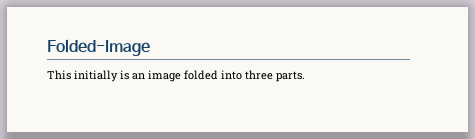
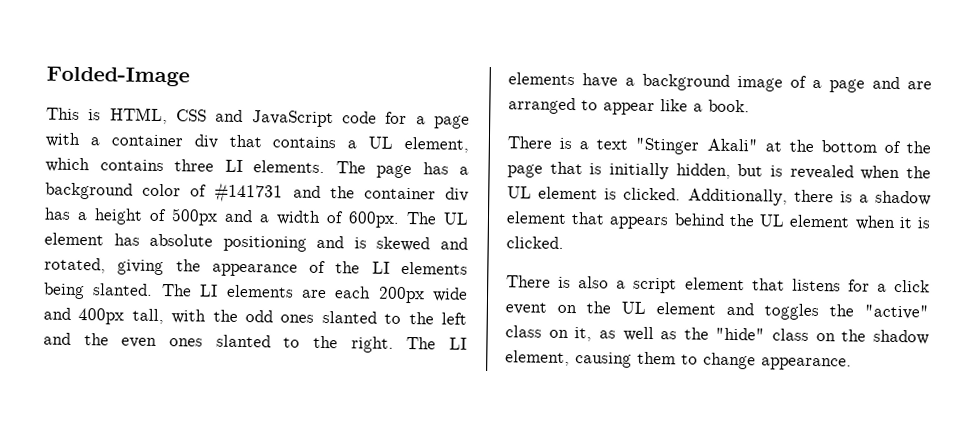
- This initially is an image folded into three parts.
+ This is HTML, CSS and JavaScript code for a page with a container div that contains a UL element, which contains three LI elements. The page has a background color of #141731 and the container div has a height of 500px and a width of 600px. The UL element has absolute positioning and is skewed and rotated, giving the appearance of the LI elements being slanted. The LI elements are each 200px wide and 400px tall, with the odd ones slanted to the left and the even ones slanted to the right. The LI elements have a background image of a page and are arranged to appear like a book.
+ There is a text "Stinger Akali" at the bottom of the page that is initially hidden, but is revealed when the UL element is clicked. Additionally, there is a shadow element that appears behind the UL element when it is clicked.
+ There is also a script element that listens for a click event on the UL element and toggles the "active" class on it, as well as the "hide" class on the shadow element, causing them to change appearance.

